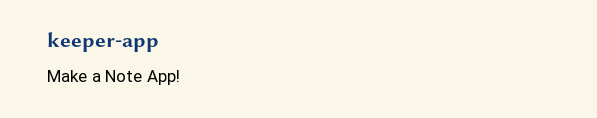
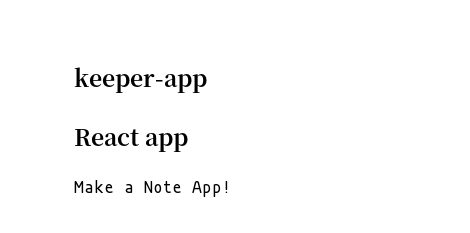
+ React app

